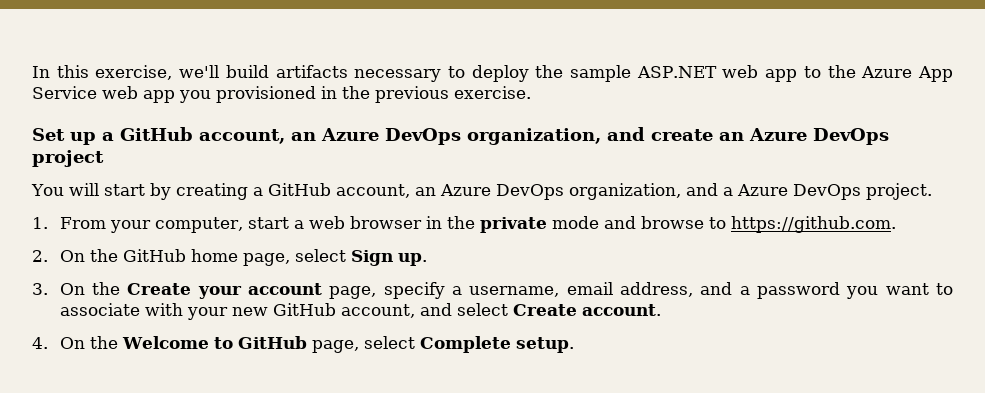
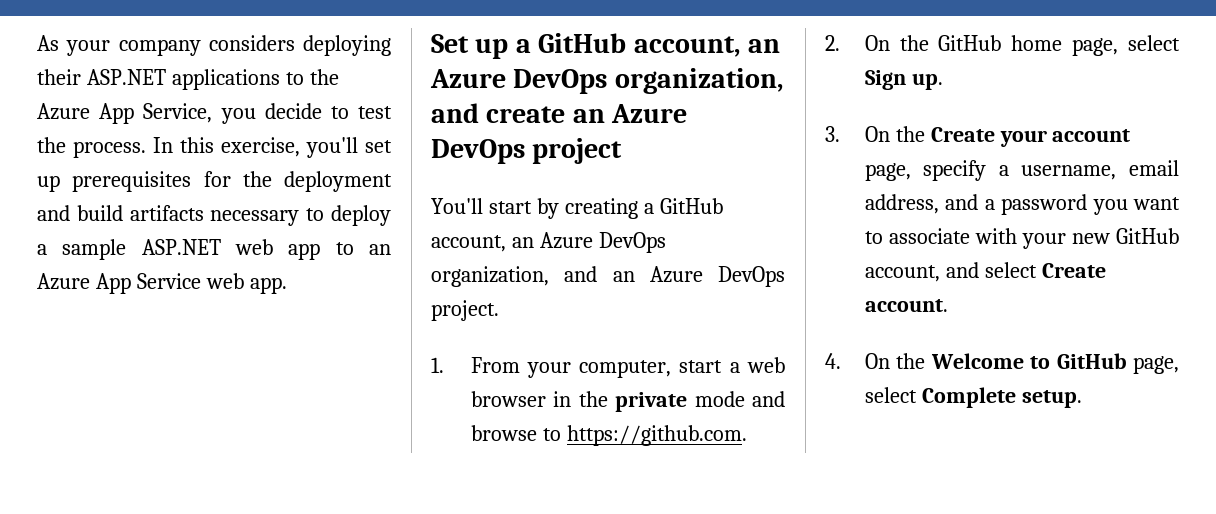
- In this exercise, we'll build artifacts necessary to deploy the sample ASP.NET web app to the Azure App Service web app you provisioned in the previous exercise.
+ As your company considers deploying their ASP.NET applications to the Azure App Service, you decide to test the process. In this exercise, you'll set up prerequisites for the deployment and build artifacts necessary to deploy a sample ASP.NET web app to an Azure App Service web app.
- You will start by creating a GitHub account, an Azure DevOps organization, and a Azure DevOps project.
+ You'll start by creating a GitHub account, an Azure DevOps organization, and an Azure DevOps project.

